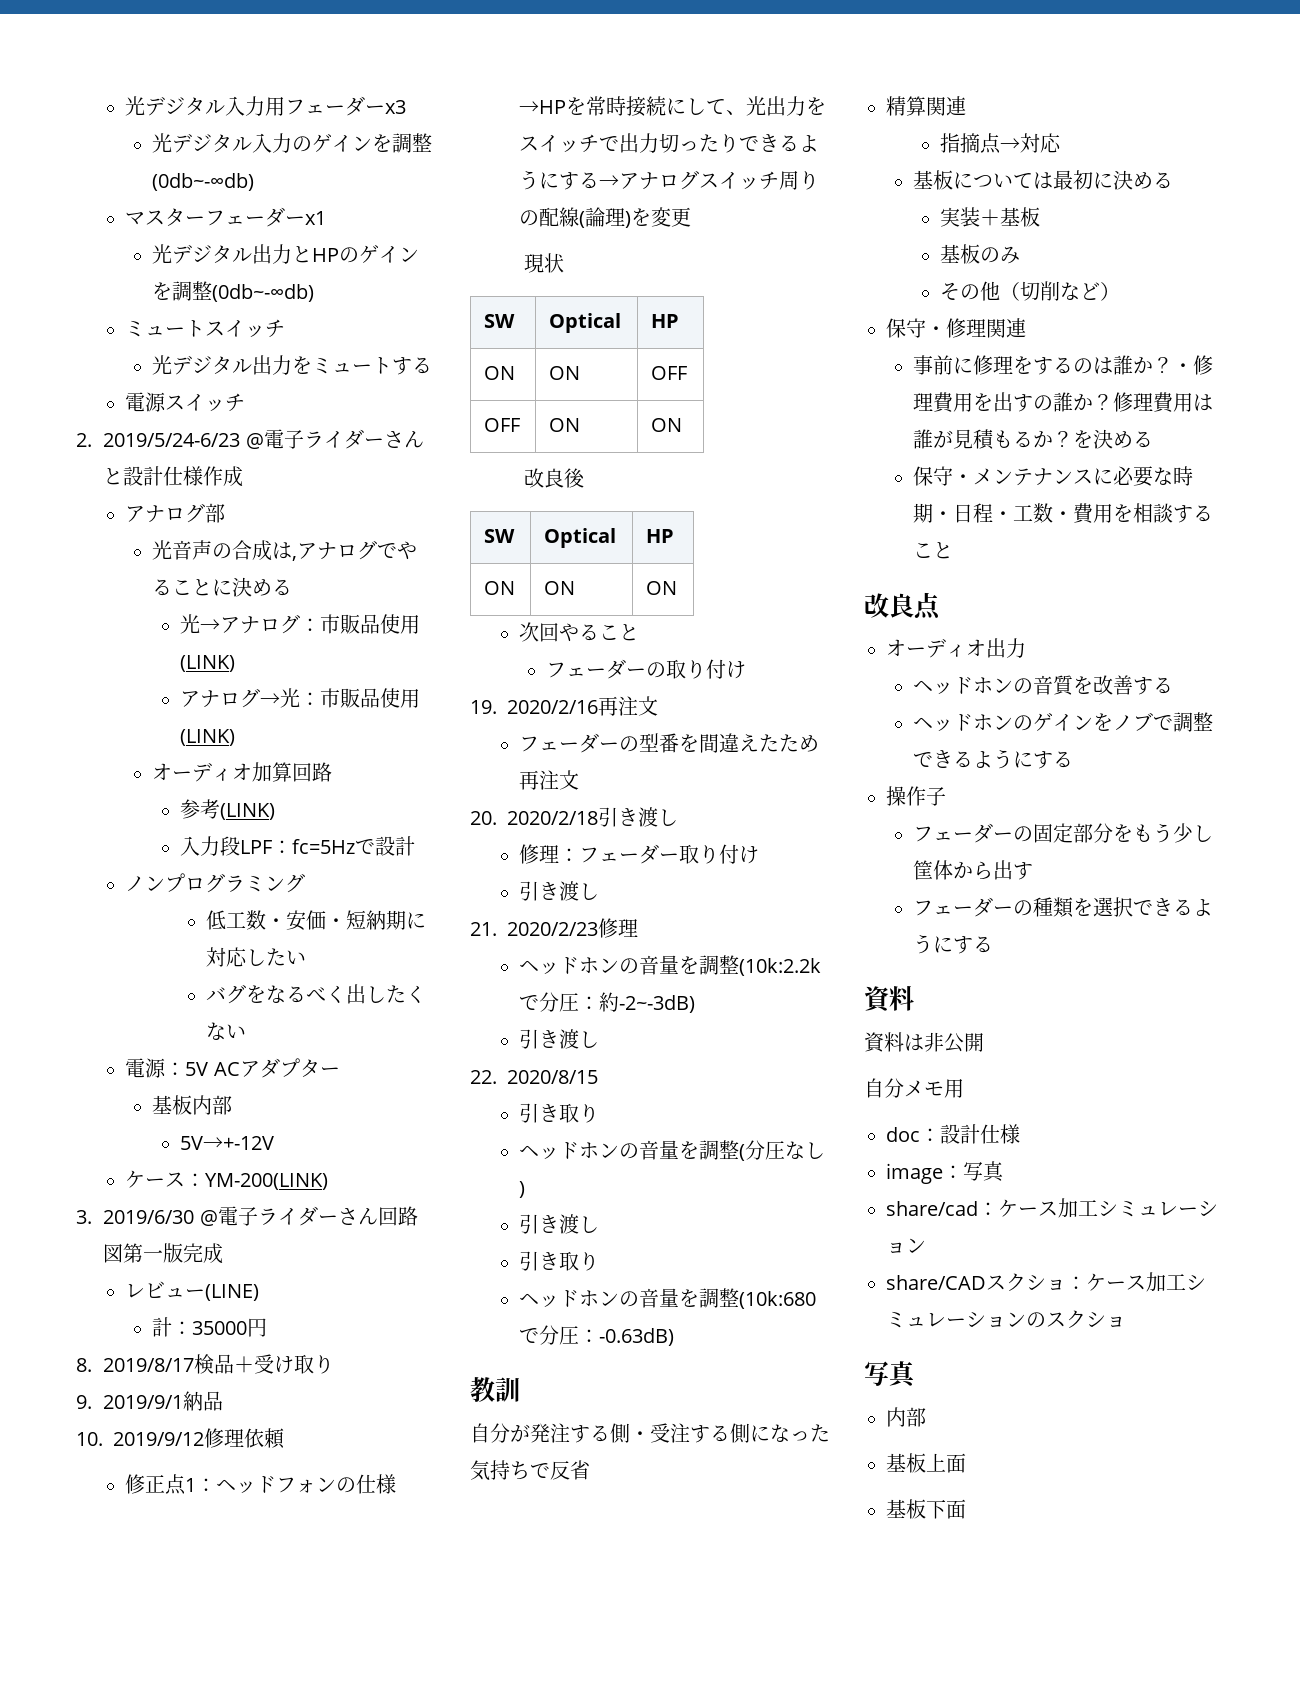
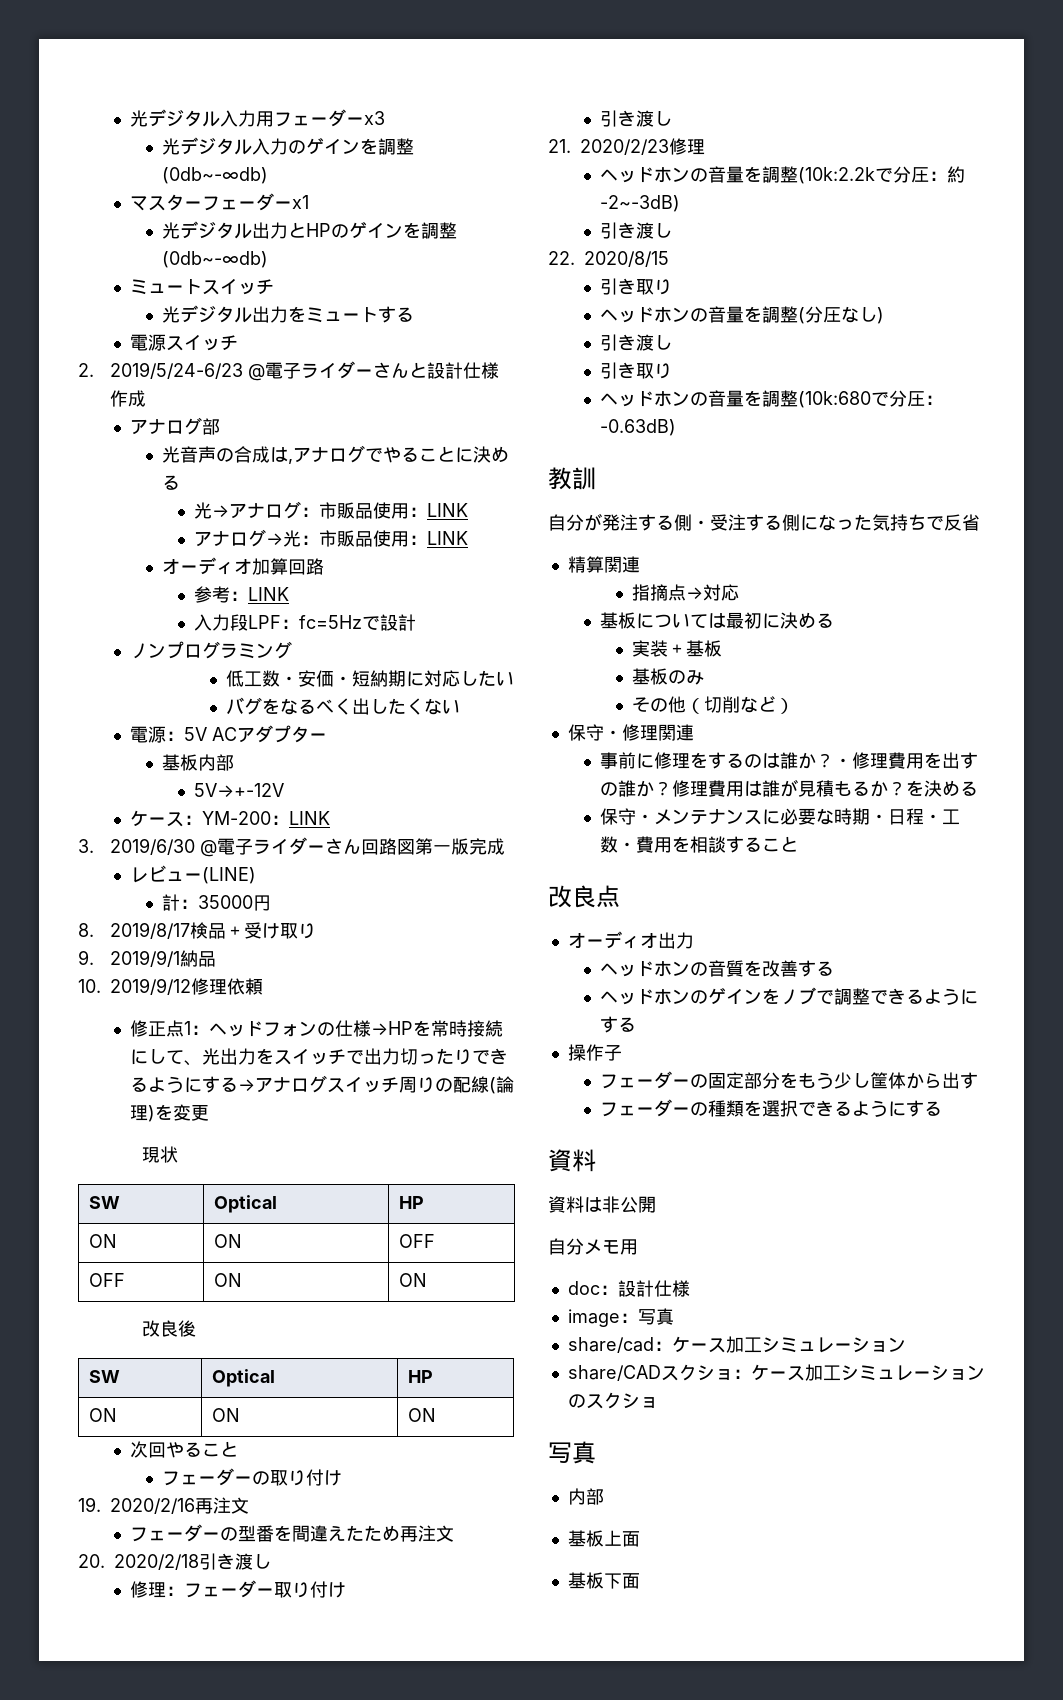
- 光→アナログ：市販品使用(LINK)
+ 光→アナログ：市販品使用：LINK
- アナログ→光：市販品使用(LINK)
+ アナログ→光：市販品使用：LINK
- 参考(LINK)
+ 参考：LINK
- ケース：YM-200(LINK)
+ ケース：YM-200：LINK

